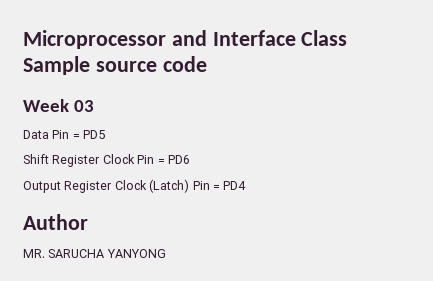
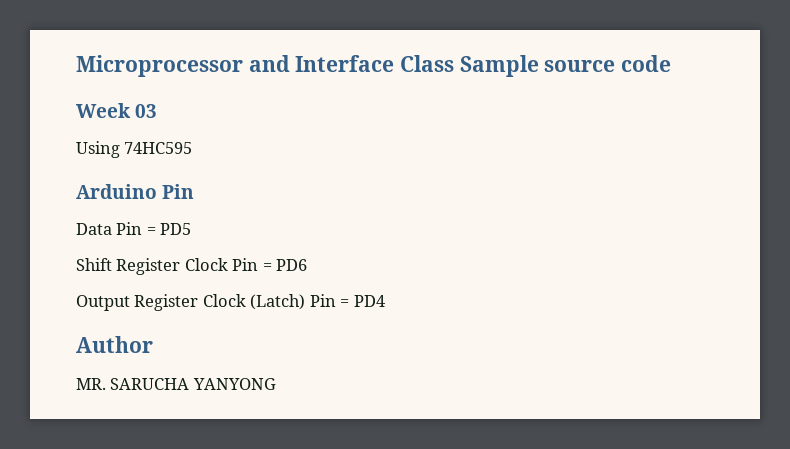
+ Using 74HC595
+ Arduino Pin

